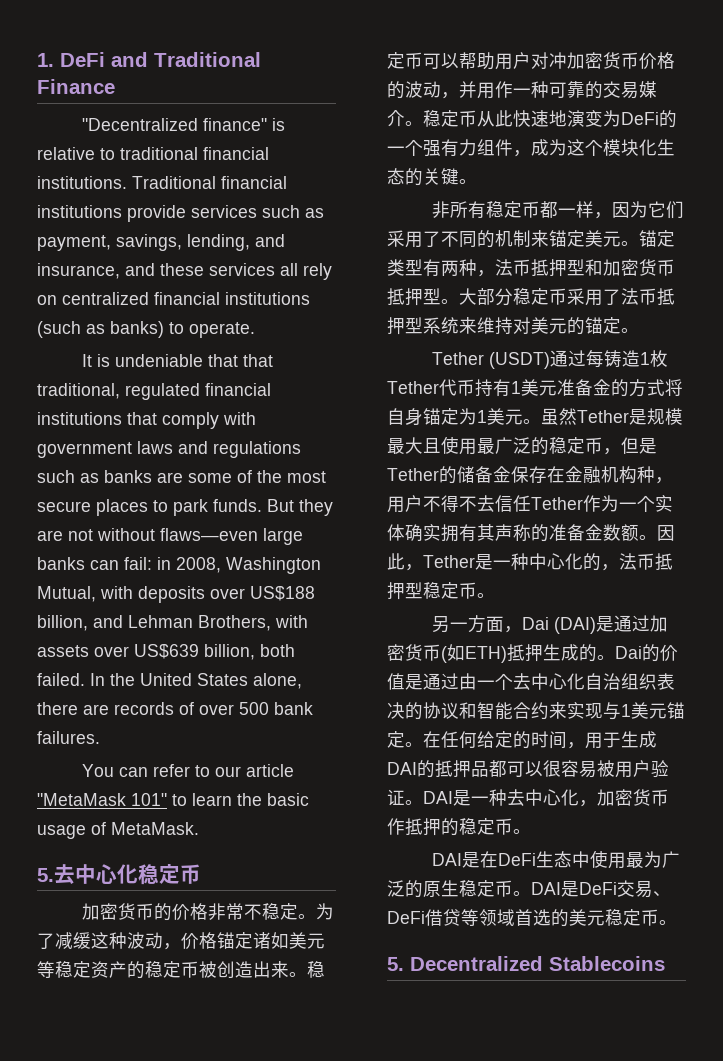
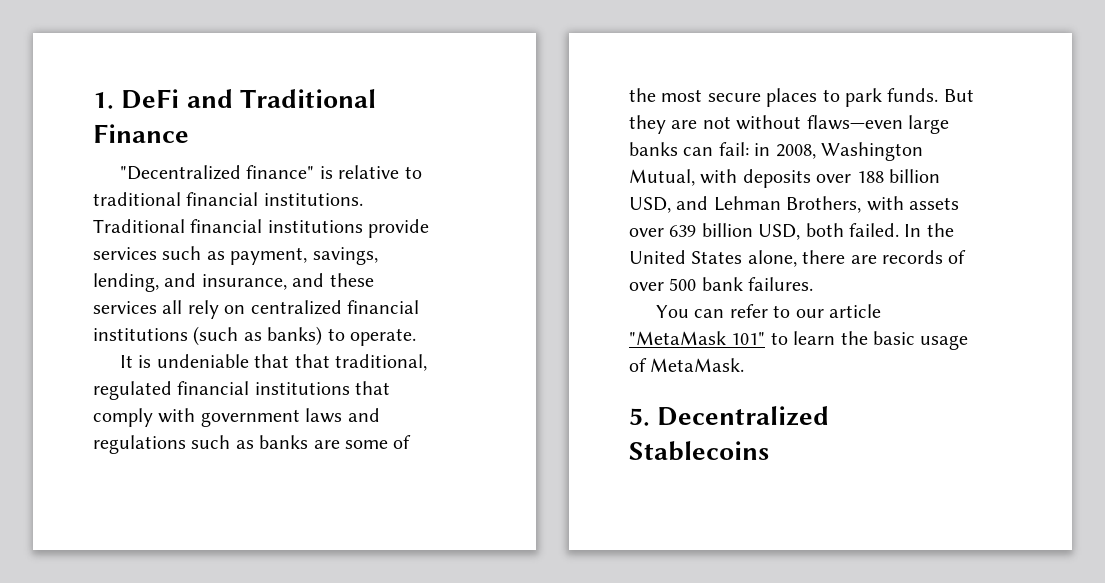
- But they are not without flaws—even large banks can fail: in 2008, Washington Mutual, with deposits over US$188 billion, and Lehman Brothers, with assets over US$639 billion, both failed.
+ But they are not without flaws—even large banks can fail: in 2008, Washington Mutual, with deposits over 188 billion USD, and Lehman Brothers, with assets over 639 billion USD, both failed.
- 5.去中心化稳定币
- 加密货币的价格非常不稳定。为了减缓这种波动，价格锚定诸如美元等稳定资产的稳定币被创造出来。稳定币可以帮助用户对冲加密货币价格的波动，并用作一种可靠的交易媒介。稳定币从此快速地演变为DeFi的一个强有力组件，成为这个模块化生态的关键。
- 非所有稳定币都一样，因为它们采用了不同的机制来锚定美元。锚定类型有两种，法币抵押型和加密货币抵押型。大部分稳定币采用了法币抵押型系统来维持对美元的锚定。
- Tether (USDT)通过每铸造1枚Tether代币持有1美元准备金的方式将自身锚定为1美元。虽然Tether是规模最大且使用最广泛的稳定币，但是Tether的储备金保存在金融机构种，用户不得不去信任Tether作为一个实体确实拥有其声称的准备金数额。因此，Tether是一种中心化的，法币抵押型稳定币。
- 另一方面，Dai (DAI)是通过加密货币(如ETH)抵押生成的。Dai的价值是通过由一个去中心化自治组织表决的协议和智能合约来实现与1美元锚定。在任何给定的时间，用于生成DAI的抵押品都可以很容易被用户验证。DAI是一种去中心化，加密货币作抵押的稳定币。
- DAI是在DeFi生态中使用最为广泛的原生稳定币。DAI是DeFi交易、DeFi借贷等领域首选的美元稳定币。

